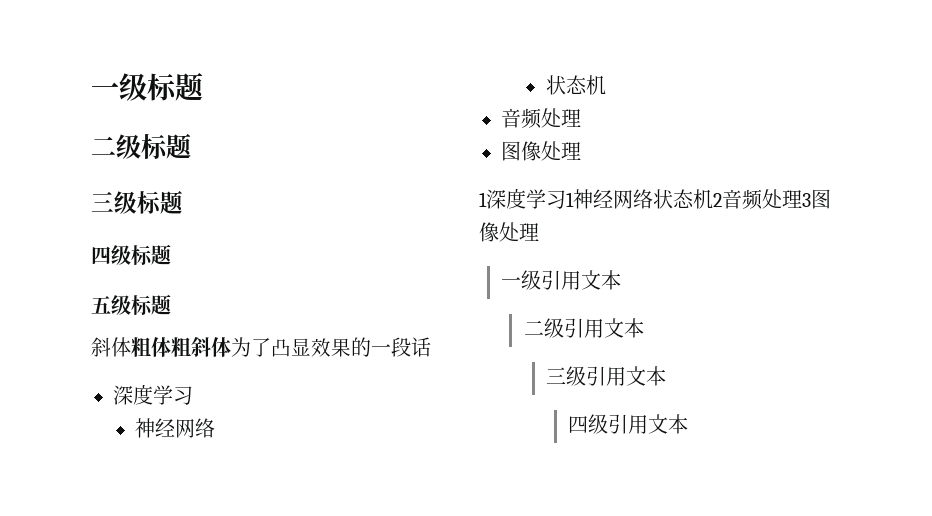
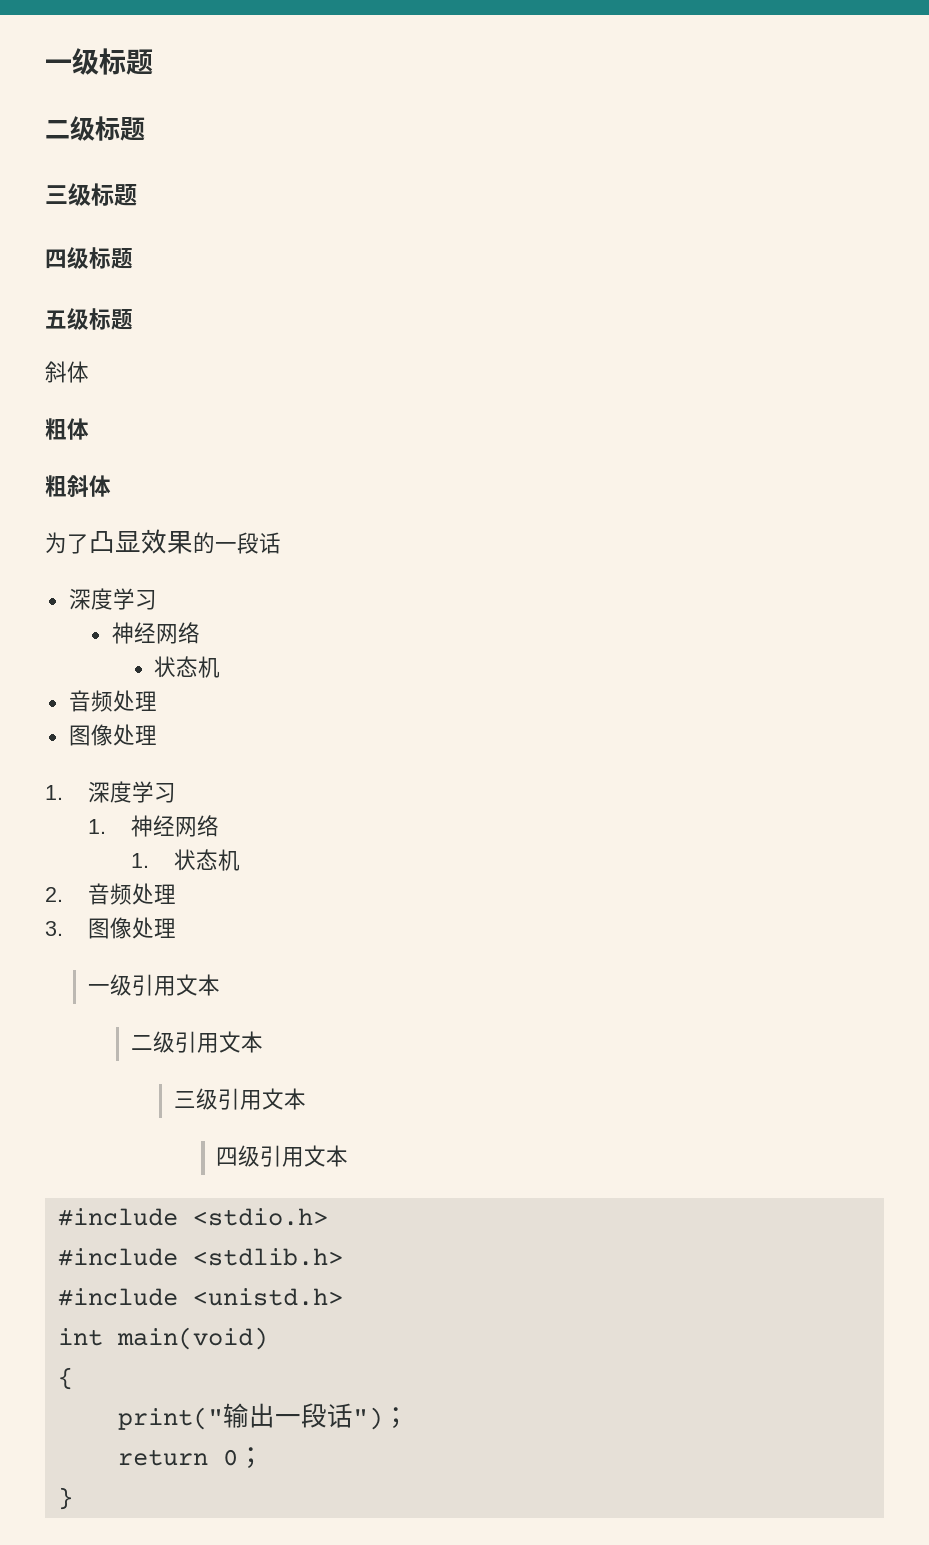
  五级标题
- 斜体粗体粗斜体为了凸显效果的一段话
+ 斜体
+ 粗体
+ 粗斜体
+ 为了凸显效果的一段话
- 1深度学习1神经网络状态机2音频处理3图像处理
+ 1.深度学习
+ 1.神经网络
+ 1.状态机
+ 2.音频处理
+ 3.图像处理
+ #include <stdio.h>
+ #include <stdlib.h>
+ #include <unistd.h>
+ int main(void)
+ {
+ print("输出一段话")；
+ return 0；
+ }

